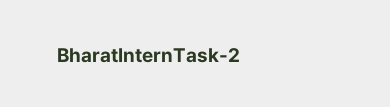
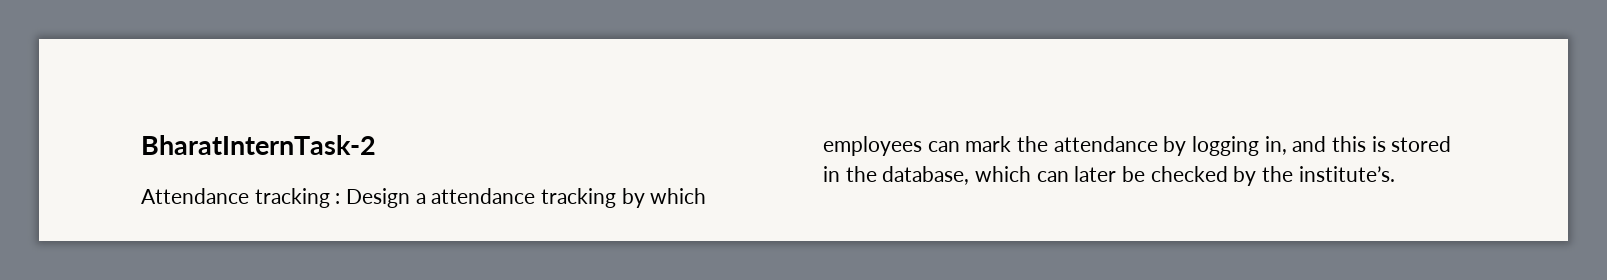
+ Attendance tracking : Design a attendance tracking by which employees can mark the attendance by logging in, and this is stored in the database, which can later be checked by the institute’s.

